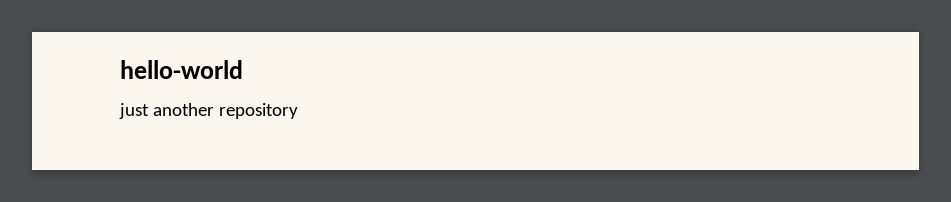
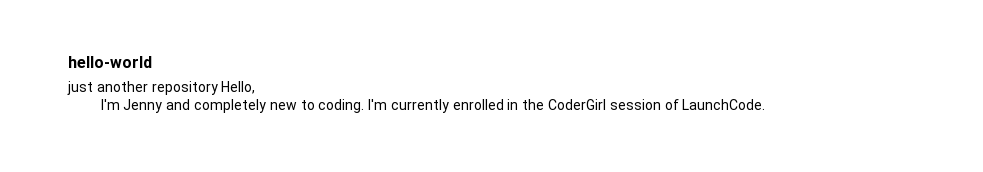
- just another repository
+ just another repository Hello,
+ I'm Jenny and completely new to coding. I'm currently enrolled in the CoderGirl session of LaunchCode.

